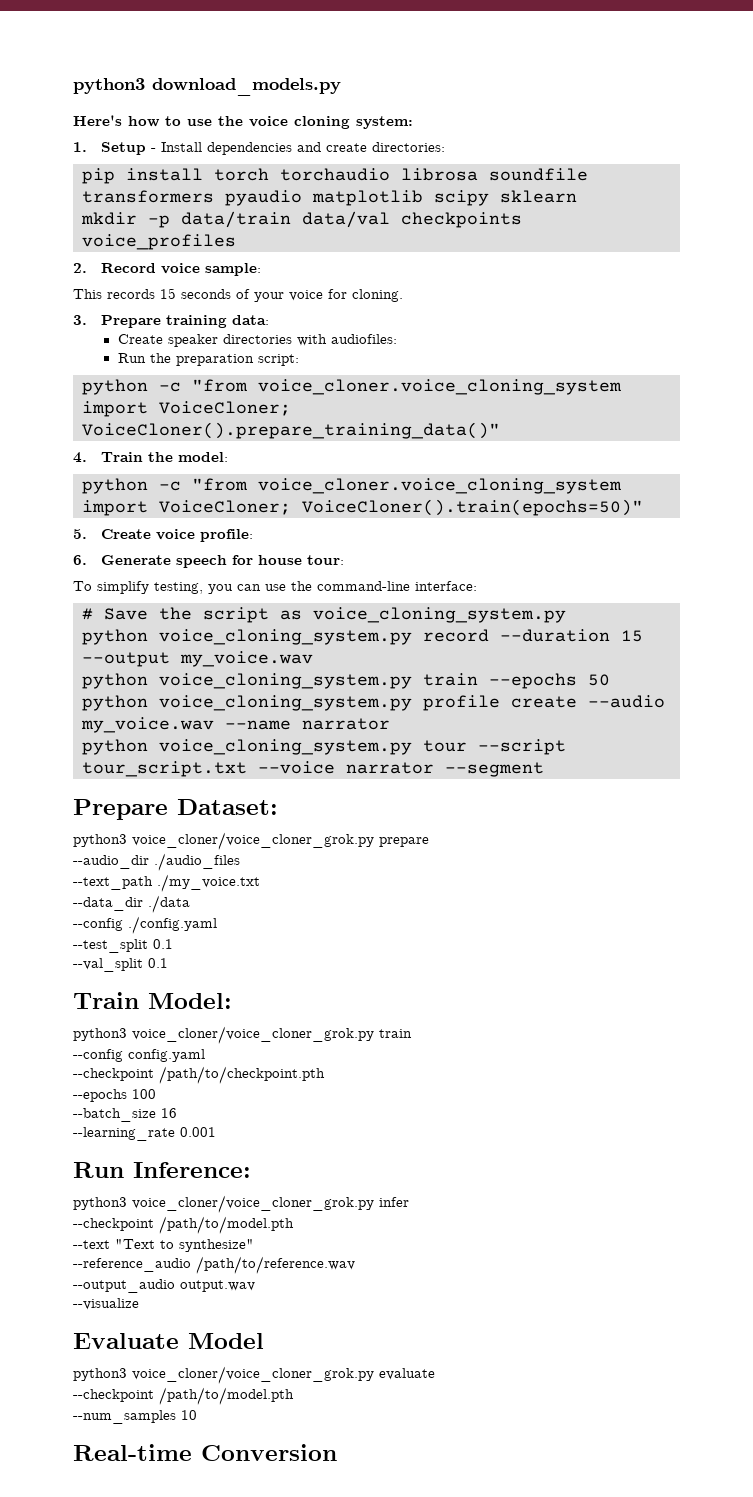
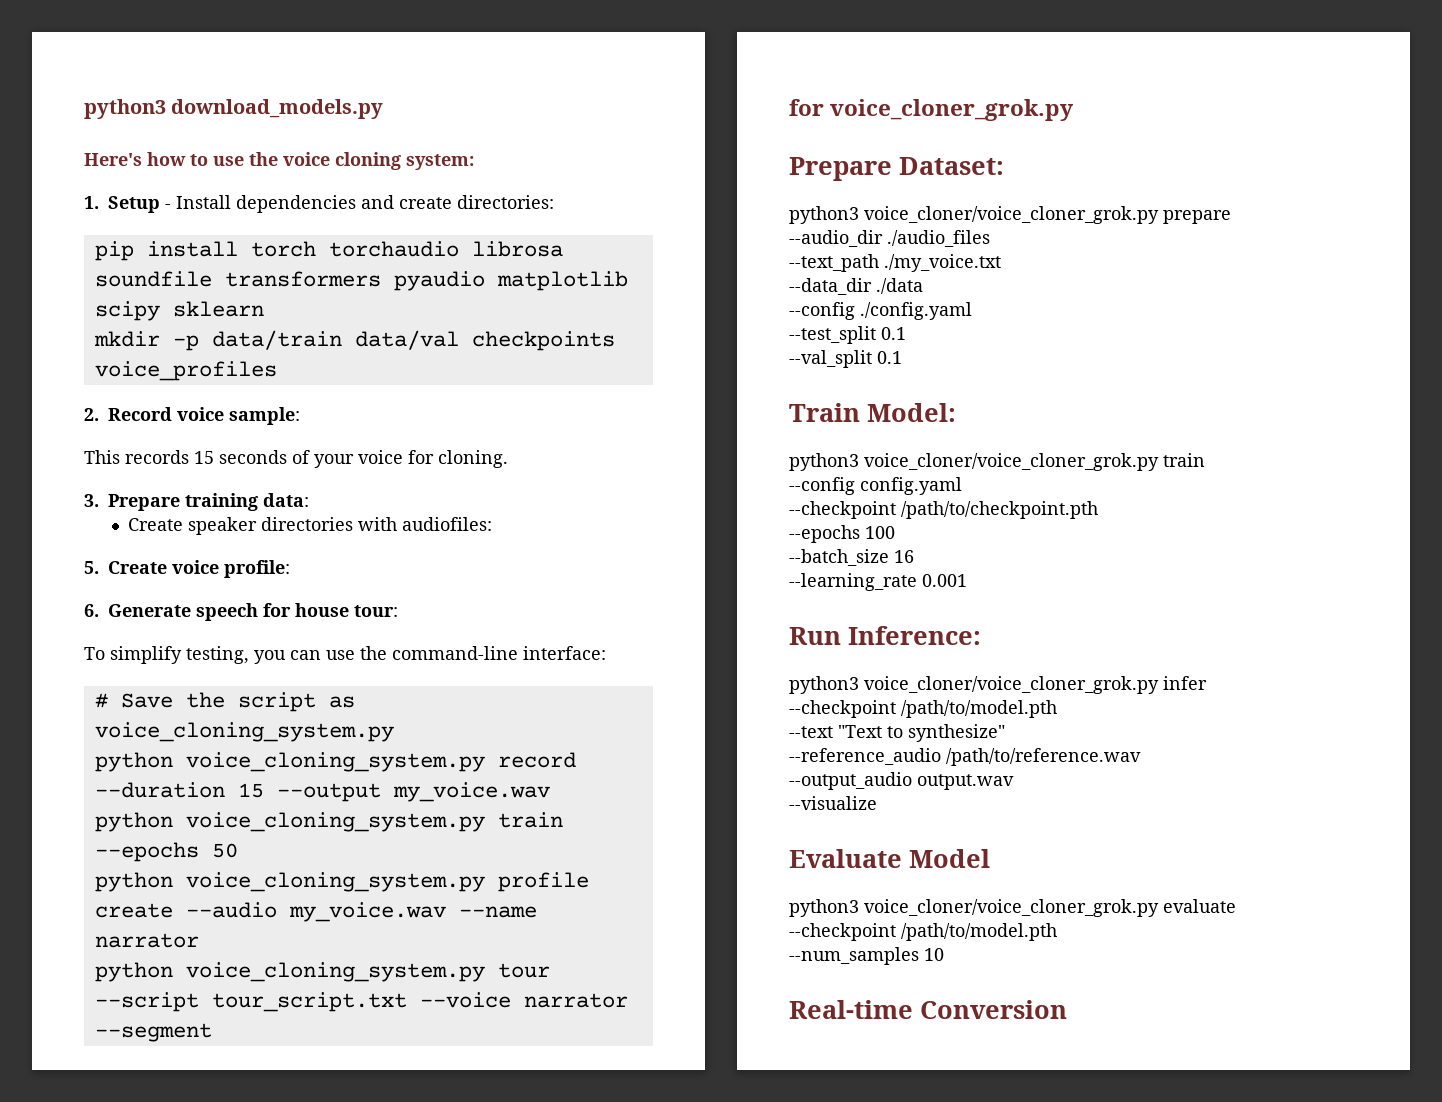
- Run the preparation script:
- python -c "from voice_cloner.voice_cloning_system import VoiceCloner; VoiceCloner().prepare_training_data()"
- 4. Train the model:
- python -c "from voice_cloner.voice_cloning_system import VoiceCloner; VoiceCloner().train(epochs=50)"
+ for voice_cloner_grok.py

